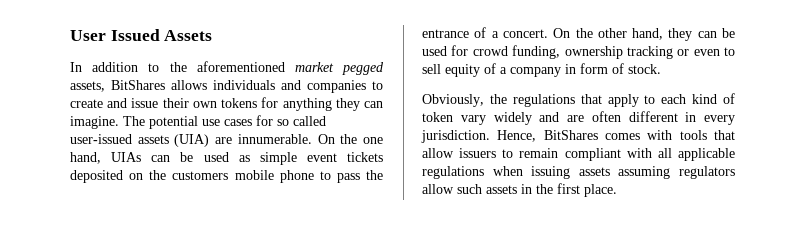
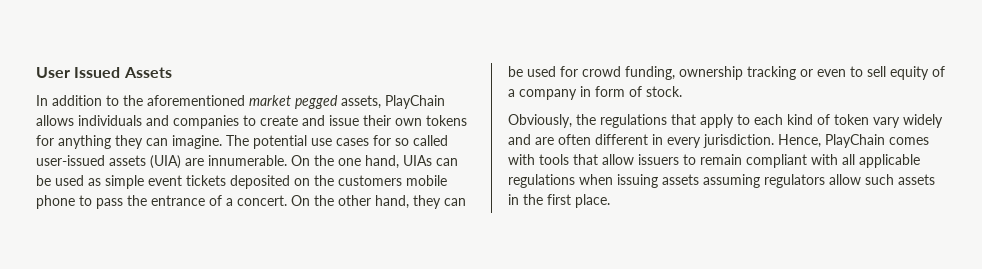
- In addition to the aforementioned market pegged assets, BitShares allows individuals and companies to create and issue their own tokens for anything they can imagine.
+ In addition to the aforementioned market pegged assets, PlayChain allows individuals and companies to create and issue their own tokens for anything they can imagine.
- Hence, BitShares comes with tools that allow issuers to remain compliant with all applicable regulations when issuing assets assuming regulators allow such assets in the first place.
+ Hence, PlayChain comes with tools that allow issuers to remain compliant with all applicable regulations when issuing assets assuming regulators allow such assets in the first place.

